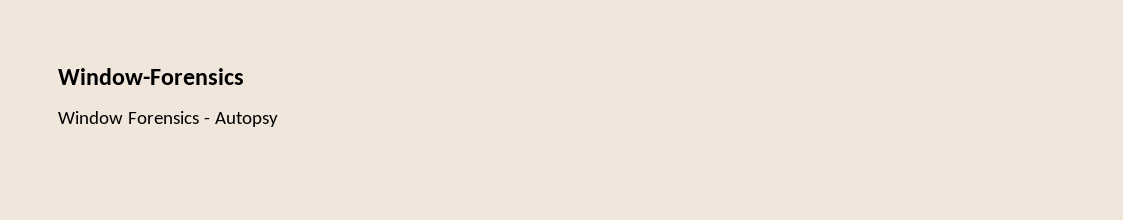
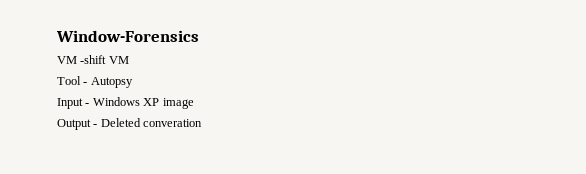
- Window Forensics - Autopsy
+ VM -shift VM
+ Tool - Autopsy
+ Input - Windows XP image
+ Output - Deleted converation

